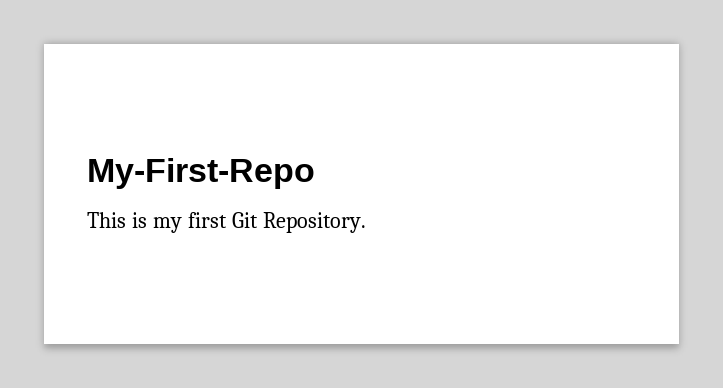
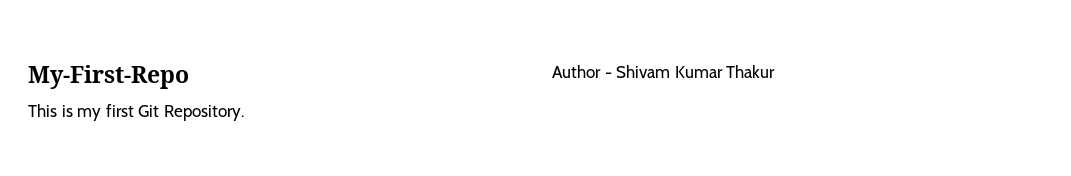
+ Author - Shivam Kumar Thakur

